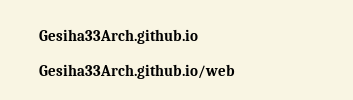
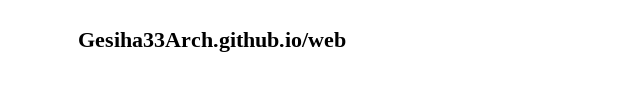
- Gesiha33Arch.github.io

